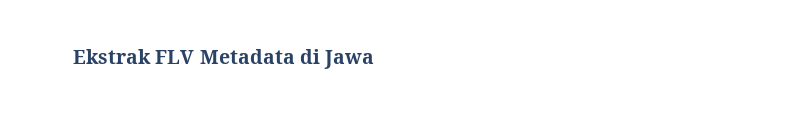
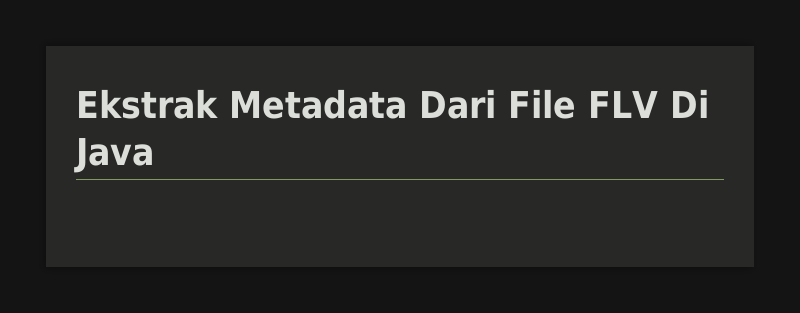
- Ekstrak FLV Metadata di Jawa
+ Ekstrak Metadata Dari File FLV Di Java

